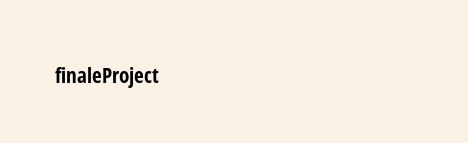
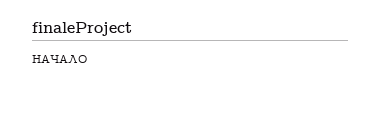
+ НАЧАЛО

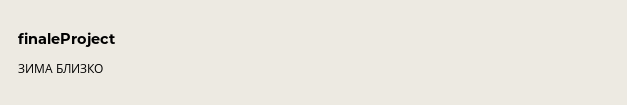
- НАЧАЛО
+ ЗИМА БЛИЗКО

